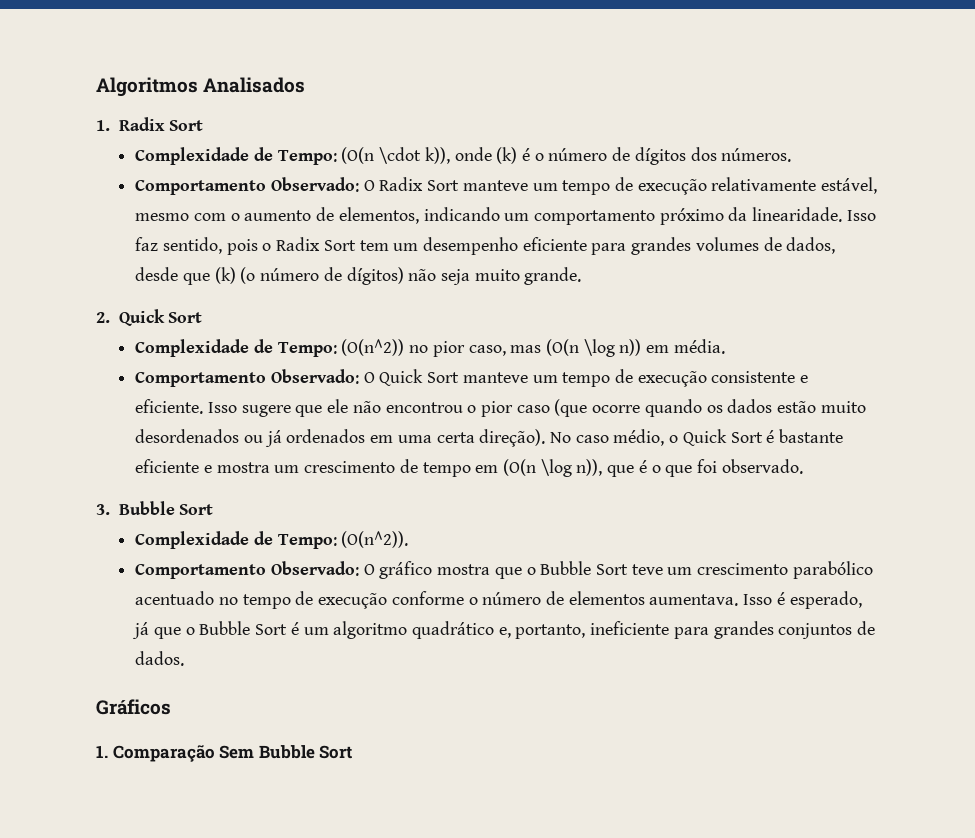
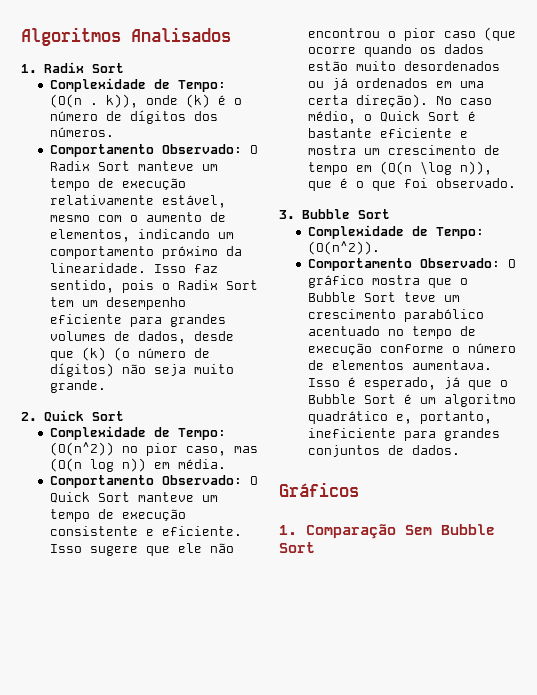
- Complexidade de Tempo: (O(n \cdot k)), onde (k) é o número de dígitos dos números.
+ Complexidade de Tempo: (O(n . k)), onde (k) é o número de dígitos dos números.
- Complexidade de Tempo: (O(n^2)) no pior caso, mas (O(n \log n)) em média.
+ Complexidade de Tempo: (O(n^2)) no pior caso, mas (O(n log n)) em média.

